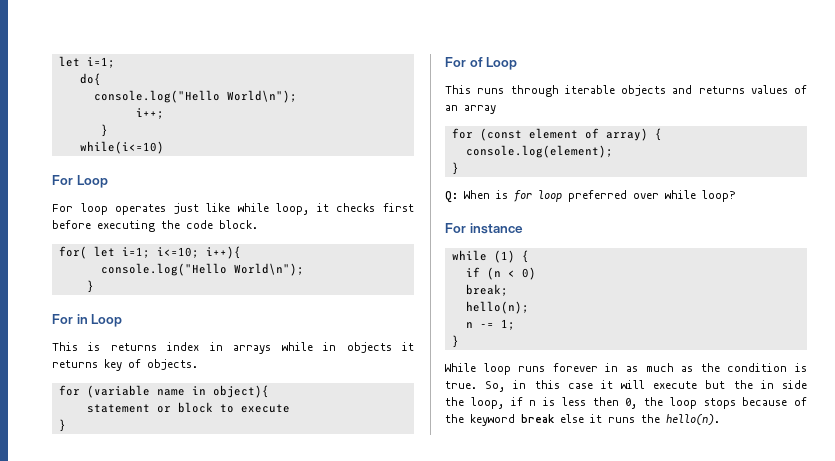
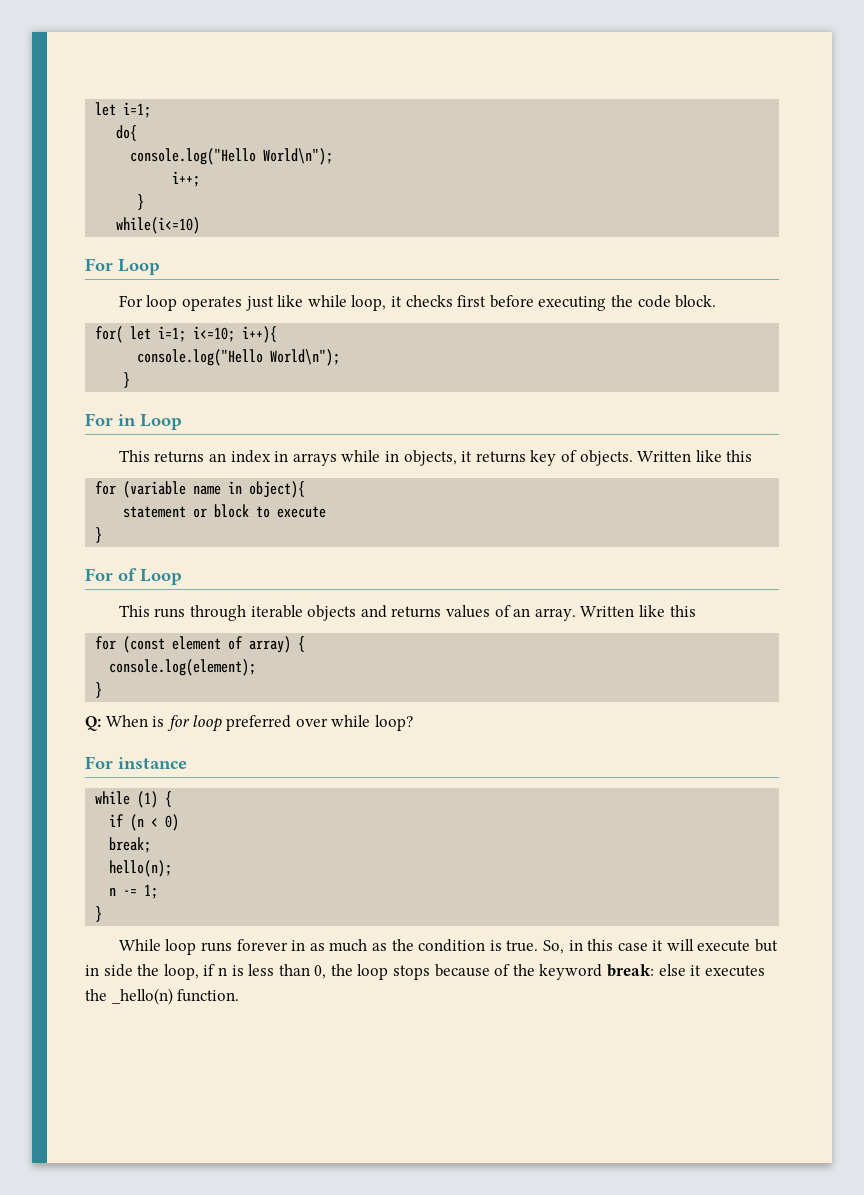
- This is returns index in arrays while in objects it returns key of objects.
+ This returns an index in arrays while in objects, it returns key of objects. Written like this
- This runs through iterable objects and returns values of an array
+ This runs through iterable objects and returns values of an array. Written like this
- So, in this case it will execute but the in side the loop, if n is less then 0, the loop stops because of the keyword break else it runs the hello(n).
+ So, in this case it will execute but in side the loop, if n is less than 0, the loop stops because of the keyword break: else it executes the _hello(n) function.

